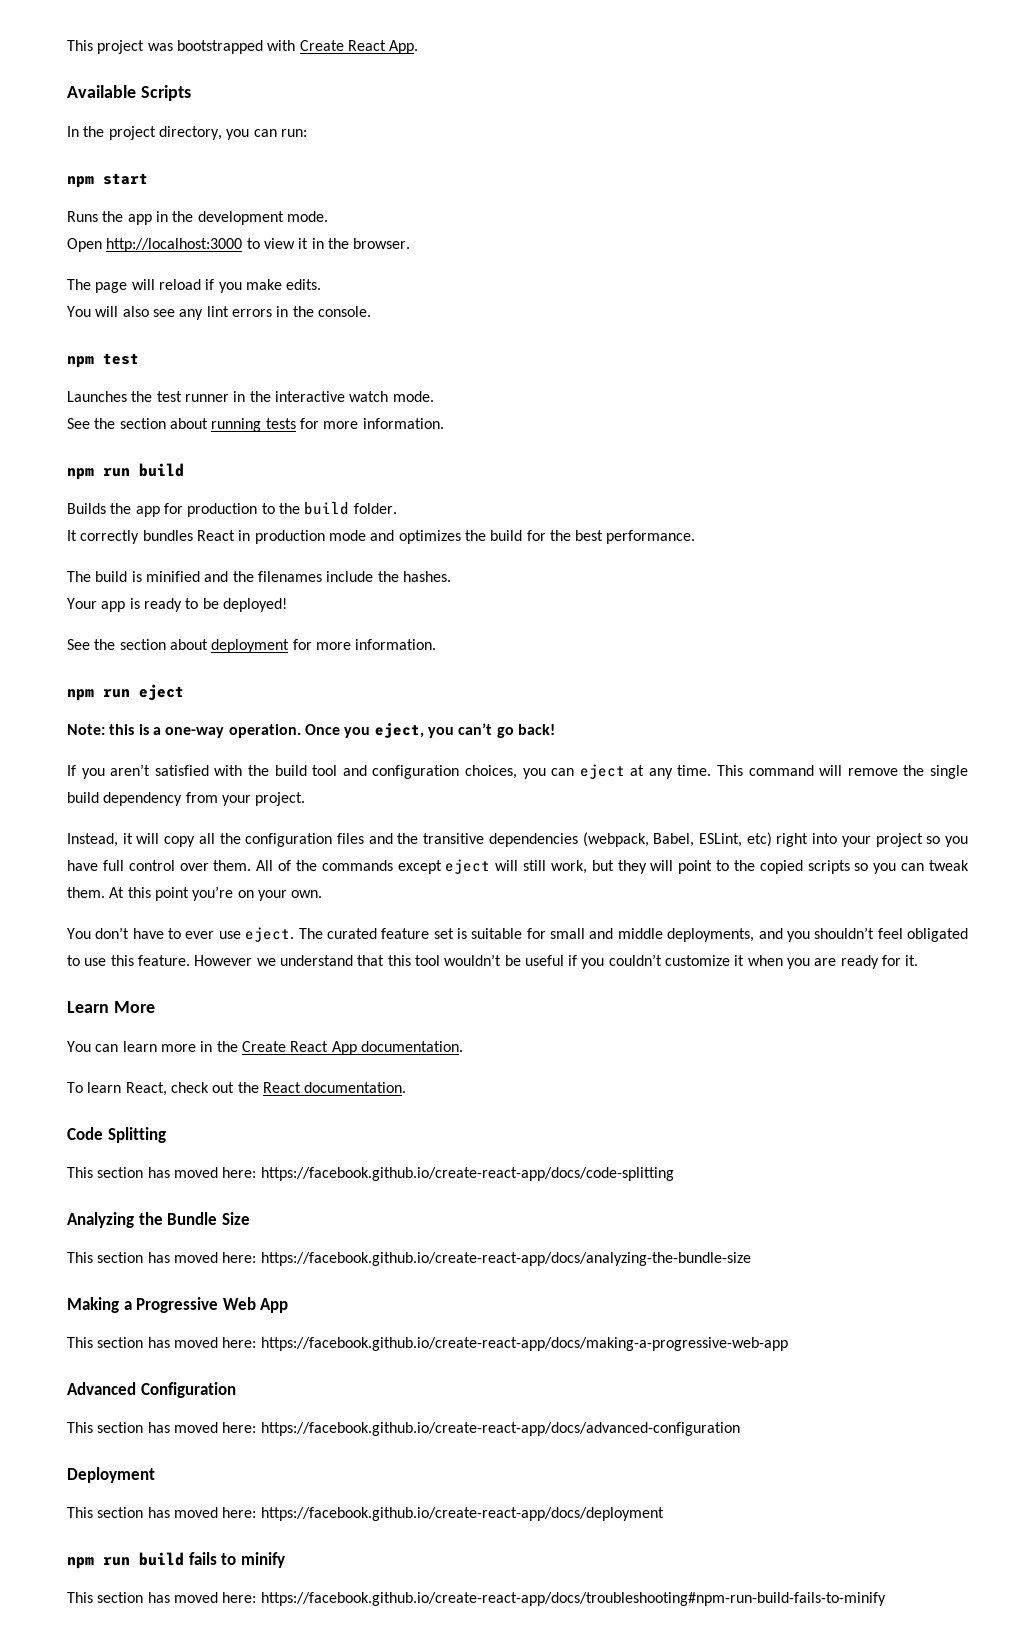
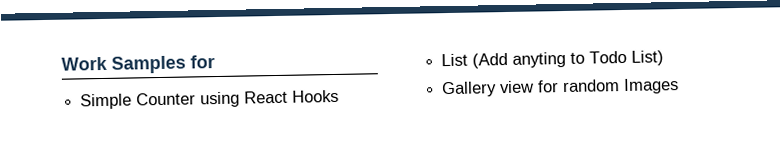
- This project was bootstrapped with Create React App.
- Available Scripts
- In the project directory, you can run:
- npm start
- Runs the app in the development mode.
- Open http://localhost:3000 to view it in the browser.
- The page will reload if you make edits.
- You will also see any lint errors in the console.
- npm test
- Launches the test runner in the interactive watch mode.
- See the section about running tests for more information.
- npm run build
- Builds the app for production to the build folder.
- It correctly bundles React in production mode and optimizes the build for the best performance.
- The build is minified and the filenames include the hashes.
- Your app is ready to be deployed!
- See the section about deployment for more information.
- npm run eject
- Note: this is a one-way operation. Once you eject, you can’t go back!
- If you aren’t satisfied with the build tool and configuration choices, you can eject at any time. This command will remove the single build dependency from your project.
- Instead, it will copy all the configuration files and the transitive dependencies (webpack, Babel, ESLint, etc) right into your project so you have full control over them. All of the commands except eject will still work, but they will point to the copied scripts so you can tweak them. At this point you’re on your own.
- You don’t have to ever use eject. The curated feature set is suitable for small and middle deployments, and you shouldn’t feel obligated to use this feature. However we understand that this tool wouldn’t be useful if you couldn’t customize it when you are ready for it.
- Learn More
- You can learn more in the Create React App documentation.
- To learn React, check out the React documentation.
- Code Splitting
- This section has moved here: https://facebook.github.io/create-react-app/docs/code-splitting
- Analyzing the Bundle Size
- This section has moved here: https://facebook.github.io/create-react-app/docs/analyzing-the-bundle-size
- Making a Progressive Web App
- This section has moved here: https://facebook.github.io/create-react-app/docs/making-a-progressive-web-app
- Advanced Configuration
- This section has moved here: https://facebook.github.io/create-react-app/docs/advanced-configuration
- Deployment
- This section has moved here: https://facebook.github.io/create-react-app/docs/deployment
- npm run build fails to minify
- This section has moved here: https://facebook.github.io/create-react-app/docs/troubleshooting#npm-run-build-fails-to-minify
+ Work Samples for
+ Simple Counter using React Hooks
+ List (Add anyting to Todo List)
+ Gallery view for random Images

